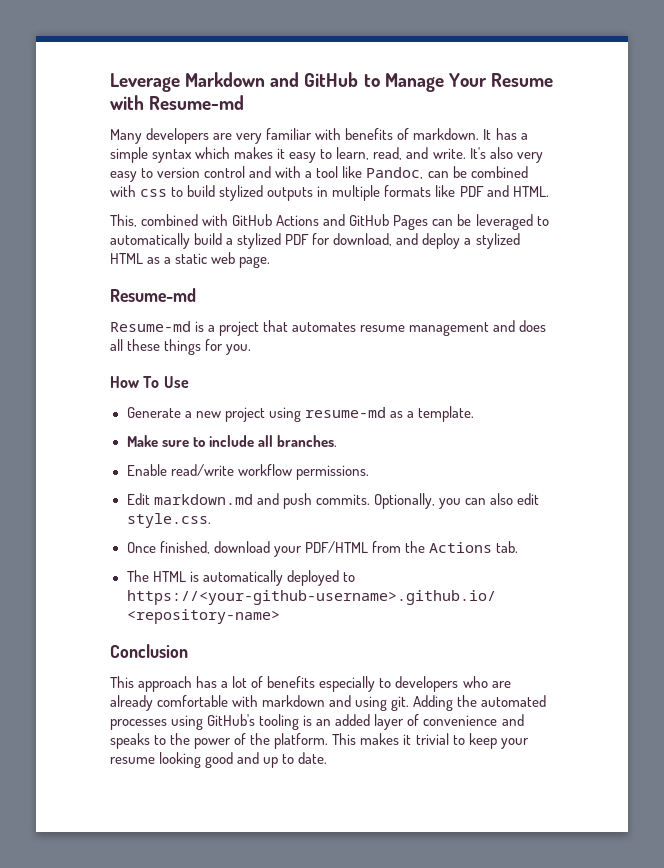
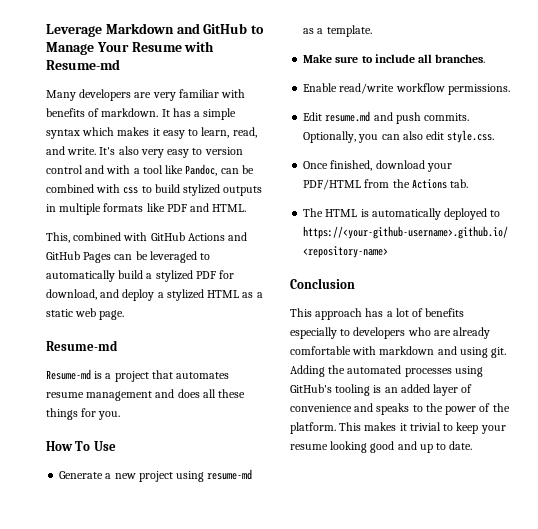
- Edit markdown.md and push commits.
+ Edit resume.md and push commits.

